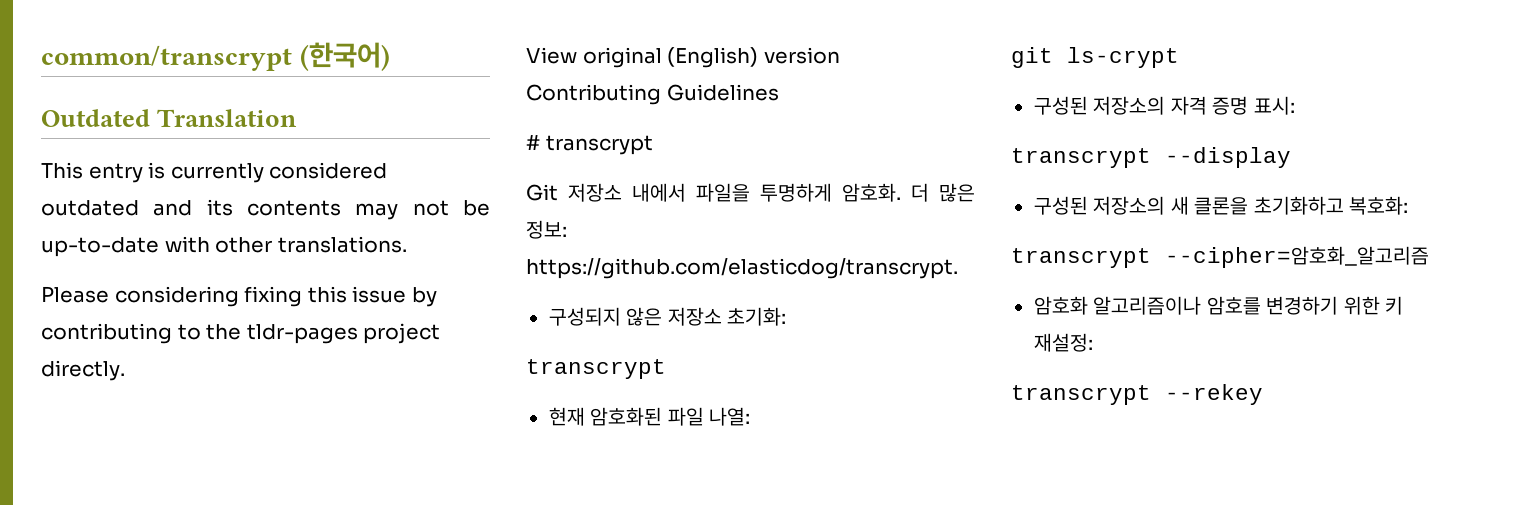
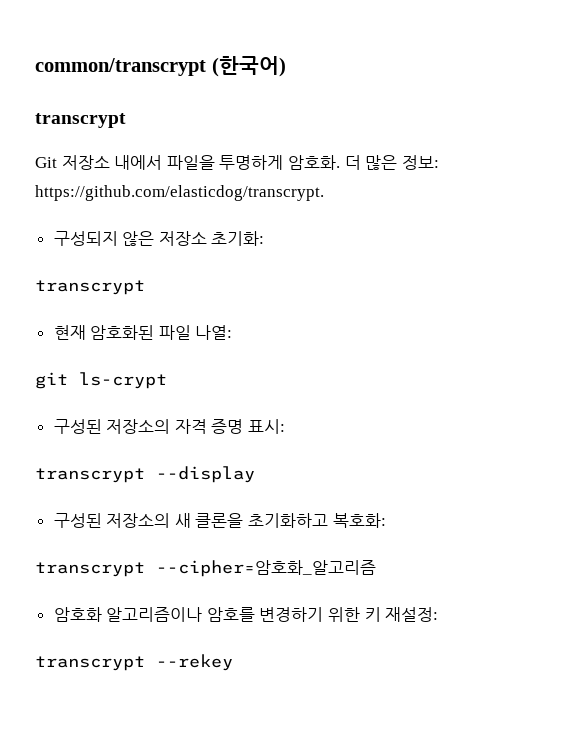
  common/transcrypt (한국어)
- Outdated Translation
- This entry is currently considered outdated and its contents may not be up-to-date with other translations.
- Please considering fixing this issue by contributing to the tldr-pages project directly.
- View original (English) version Contributing Guidelines
- # transcrypt
+ transcrypt

